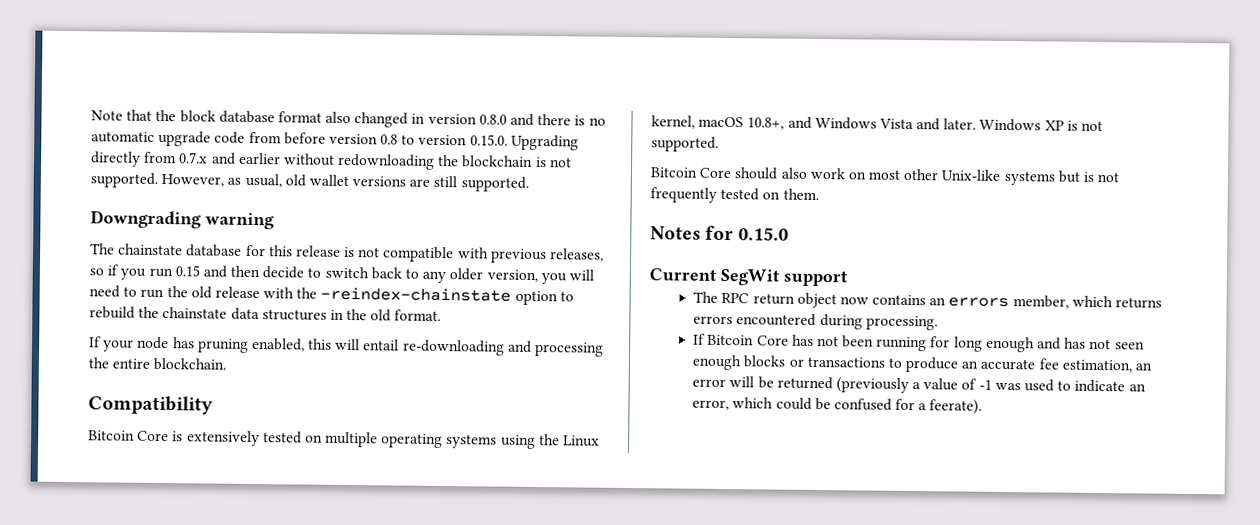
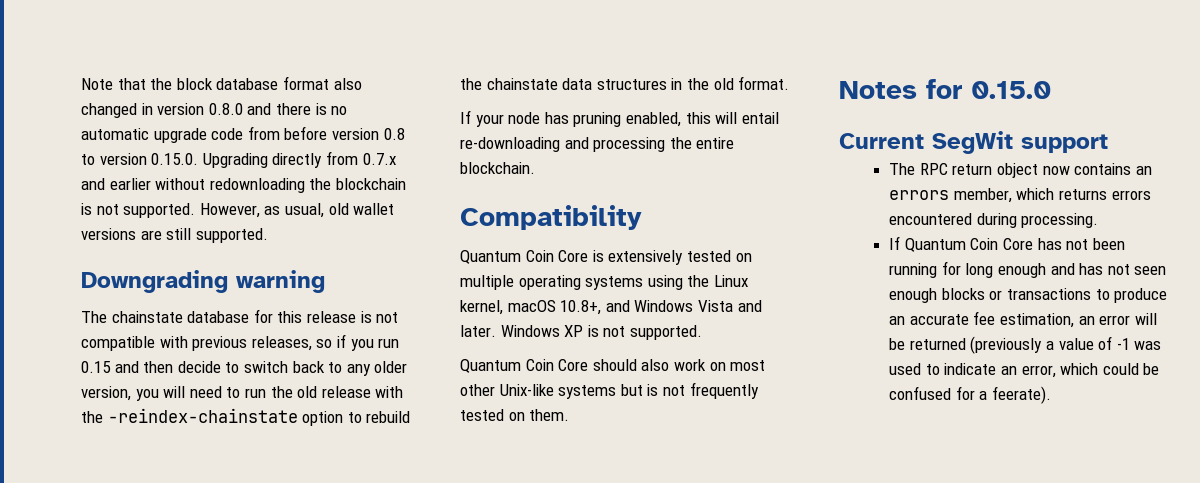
- Bitcoin Core is extensively tested on multiple operating systems using the Linux kernel, macOS 10.8+, and Windows Vista and later.
+ Quantum Coin Core is extensively tested on multiple operating systems using the Linux kernel, macOS 10.8+, and Windows Vista and later.
- Bitcoin Core should also work on most other Unix-like systems but is not frequently tested on them.
+ Quantum Coin Core should also work on most other Unix-like systems but is not frequently tested on them.
- If Bitcoin Core has not been running for long enough and has not seen enough blocks or transactions to produce an accurate fee estimation, an error will be returned (previously a value of -1 was used to indicate an error, which could be confused for a feerate).
+ If Quantum Coin Core has not been running for long enough and has not seen enough blocks or transactions to produce an accurate fee estimation, an error will be returned (previously a value of -1 was used to indicate an error, which could be confused for a feerate).

